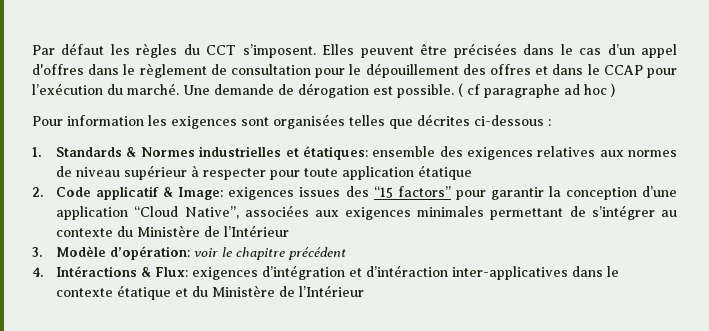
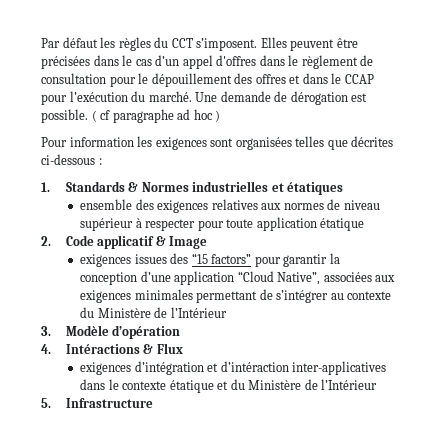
- 1. Standards & Normes industrielles et étatiques: ensemble des exigences relatives aux normes de niveau supérieur à respecter pour toute application étatique
+ 1. Standards & Normes industrielles et étatiques
+ ensemble des exigences relatives aux normes de niveau supérieur à respecter pour toute application étatique
- 2. Code applicatif & Image: exigences issues des “15 factors” pour garantir la conception d’une application “Cloud Native”, associées aux exigences minimales permettant de s’intégrer au contexte du Ministère de l’Intérieur
+ 2. Code applicatif & Image
+ exigences issues des “15 factors” pour garantir la conception d’une application “Cloud Native”, associées aux exigences minimales permettant de s’intégrer au contexte du Ministère de l’Intérieur
- 3. Modèle d’opération: voir le chapitre précédent
+ 3. Modèle d’opération
- 4. Intéractions & Flux: exigences d’intégration et d’intéraction inter-applicatives dans le contexte étatique et du Ministère de l’Intérieur
+ 4. Intéractions & Flux
+ exigences d’intégration et d’intéraction inter-applicatives dans le contexte étatique et du Ministère de l’Intérieur
+ 5. Infrastructure

